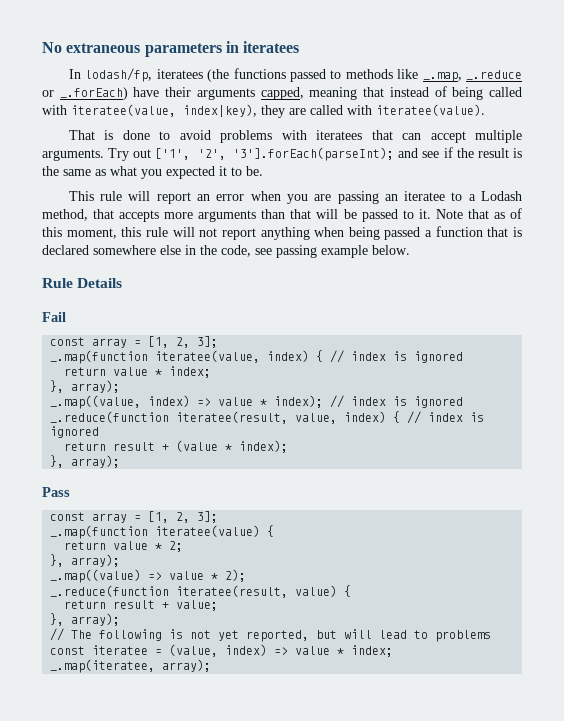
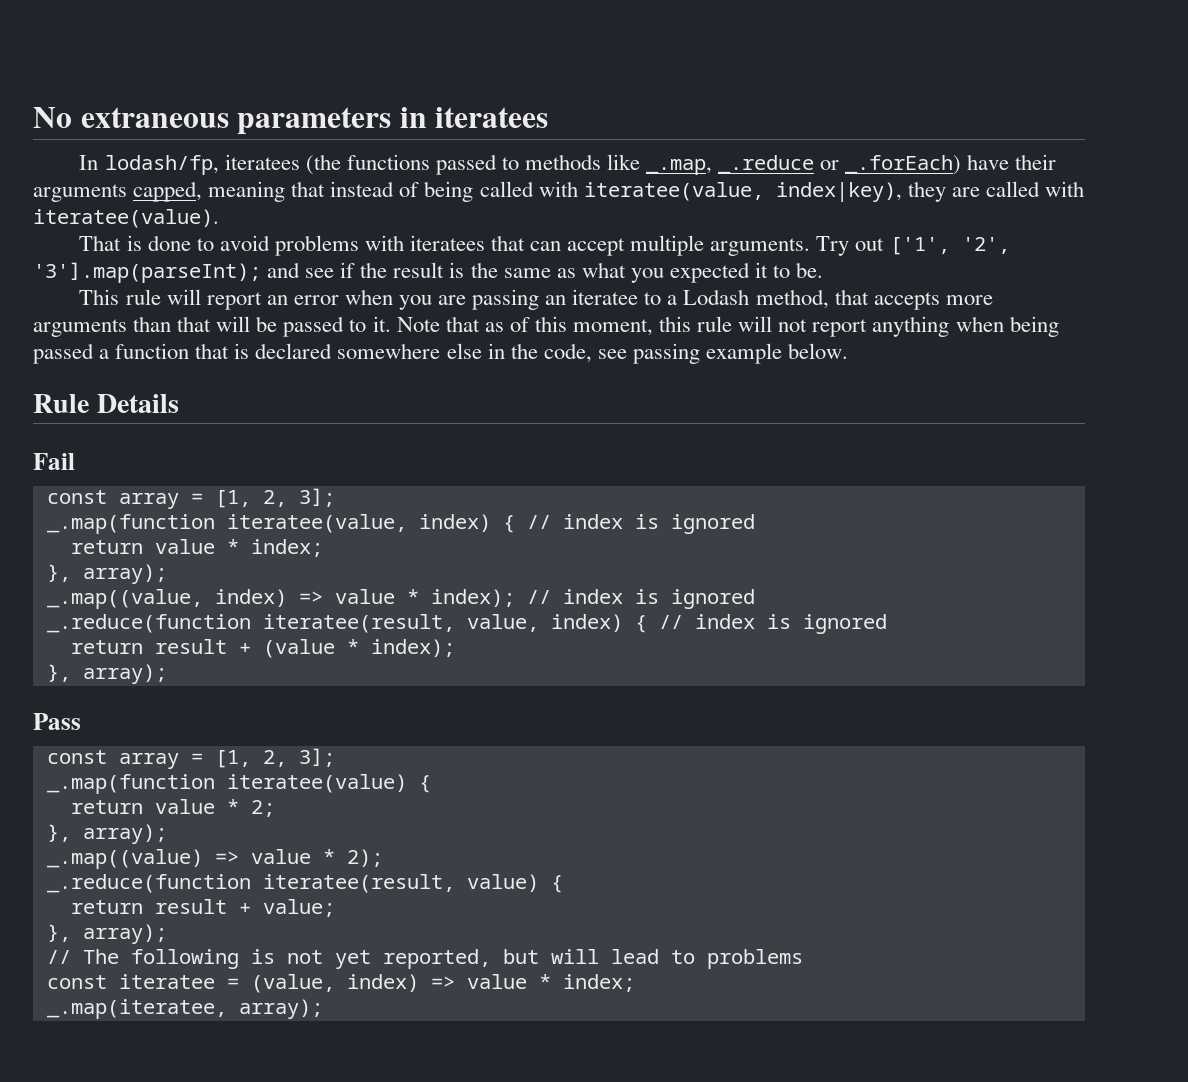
- Try out ['1', '2', '3'].forEach(parseInt); and see if the result is the same as what you expected it to be.
+ Try out ['1', '2', '3'].map(parseInt); and see if the result is the same as what you expected it to be.

